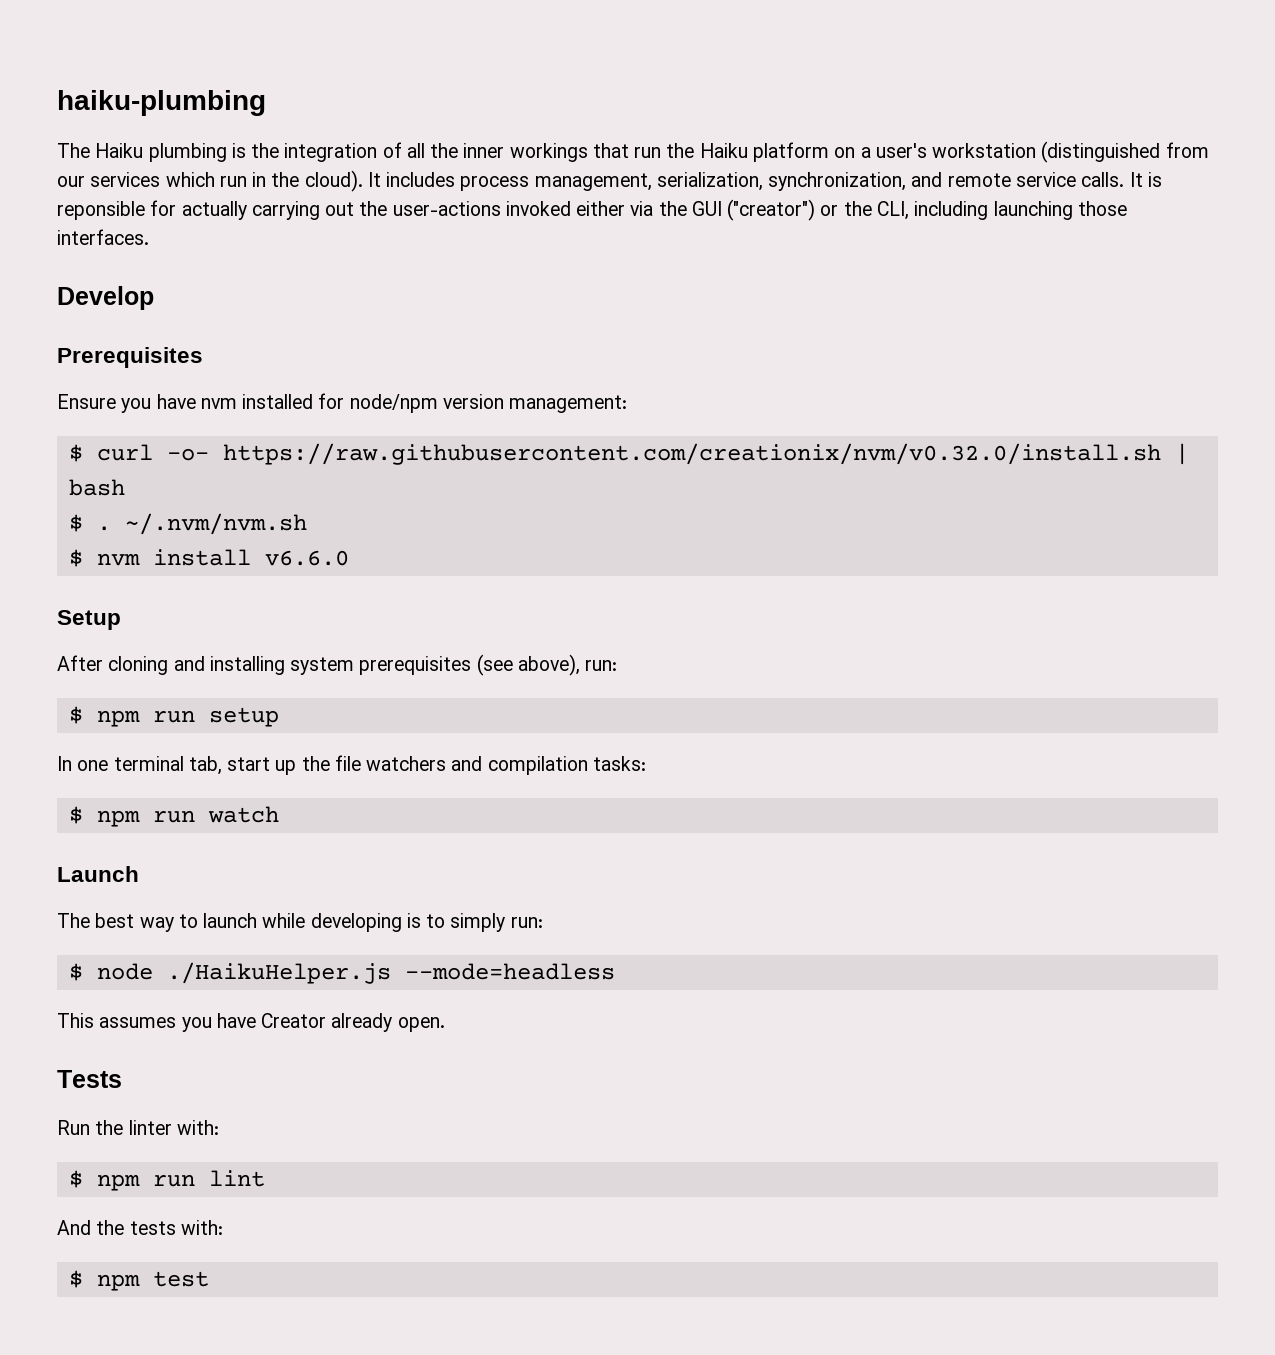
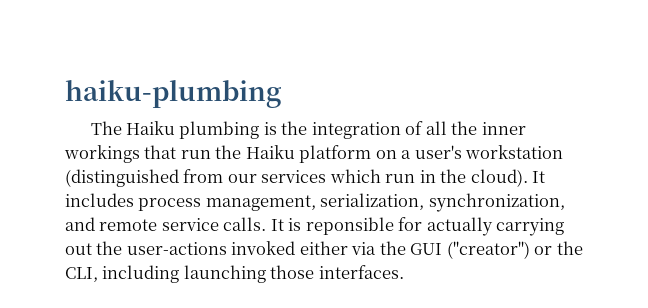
- Develop
- Prerequisites
- Ensure you have nvm installed for node/npm version management:
- $ curl -o- https://raw.githubusercontent.com/creationix/nvm/v0.32.0/install.sh | bash
- $ . ~/.nvm/nvm.sh
- $ nvm install v6.6.0
- Setup
- After cloning and installing system prerequisites (see above), run:
- $ npm run setup
- In one terminal tab, start up the file watchers and compilation tasks:
- $ npm run watch
- Launch
- The best way to launch while developing is to simply run:
- $ node ./HaikuHelper.js --mode=headless
- This assumes you have Creator already open.
- Tests
- Run the linter with:
- $ npm run lint
- And the tests with:
- $ npm test

